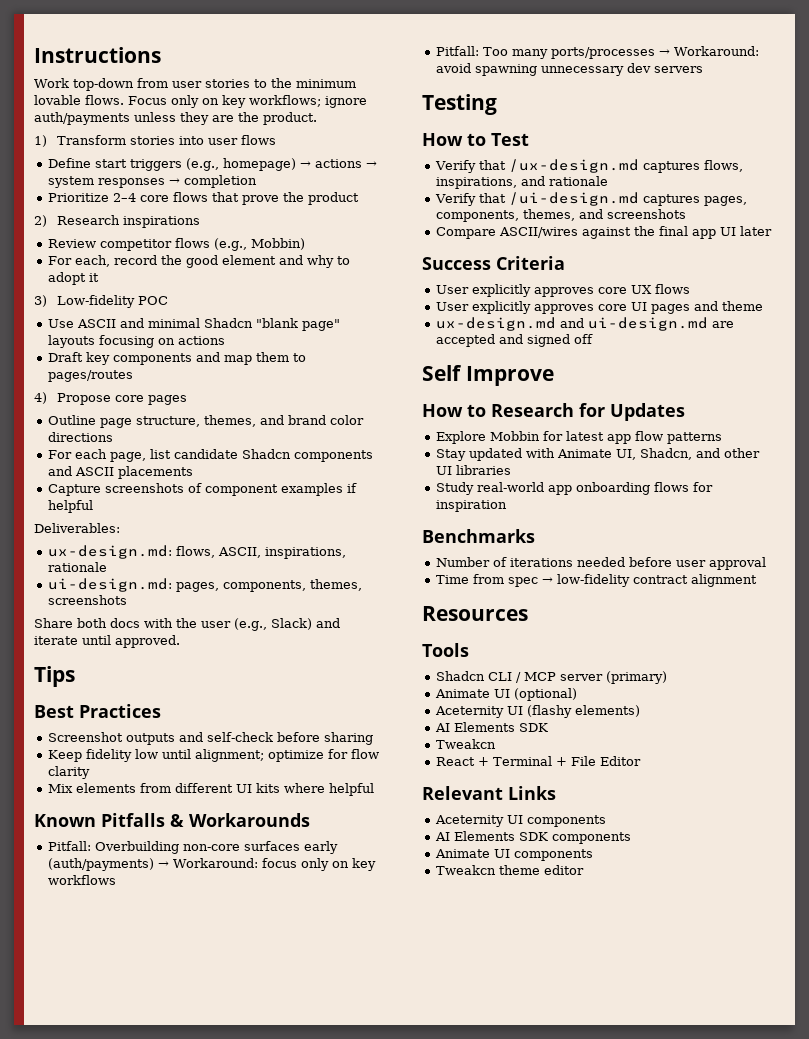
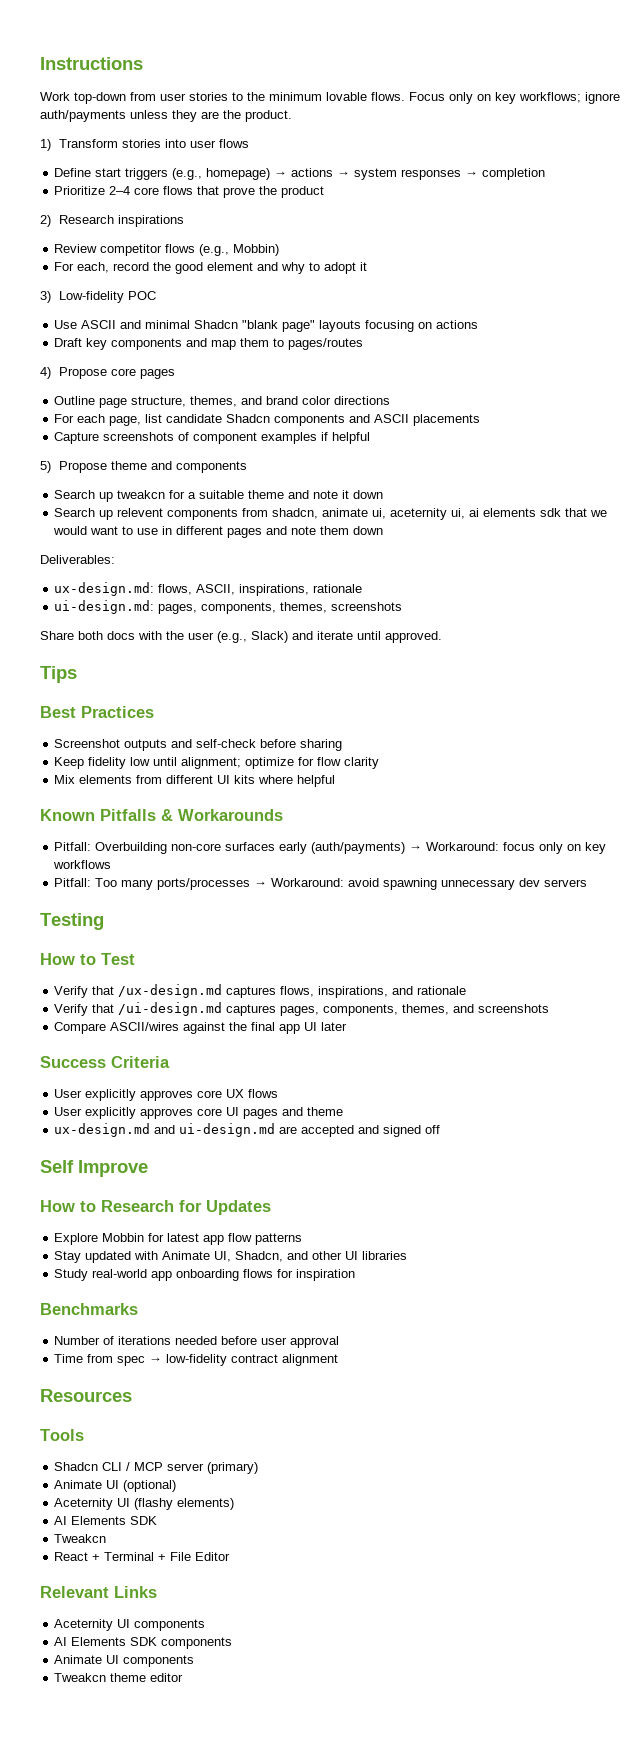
+ 5) Propose theme and components
+ Search up tweakcn for a suitable theme and note it down
+ Search up relevent components from shadcn, animate ui, aceternity ui, ai elements sdk that we would want to use in different pages and note them down

